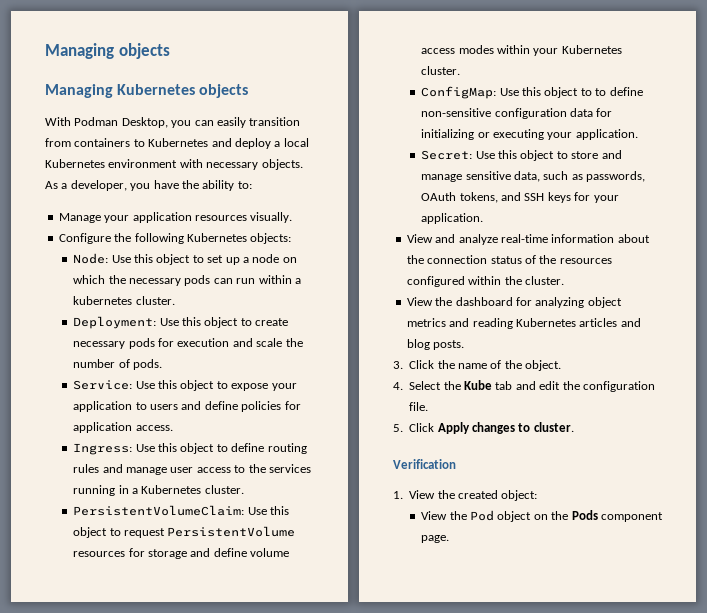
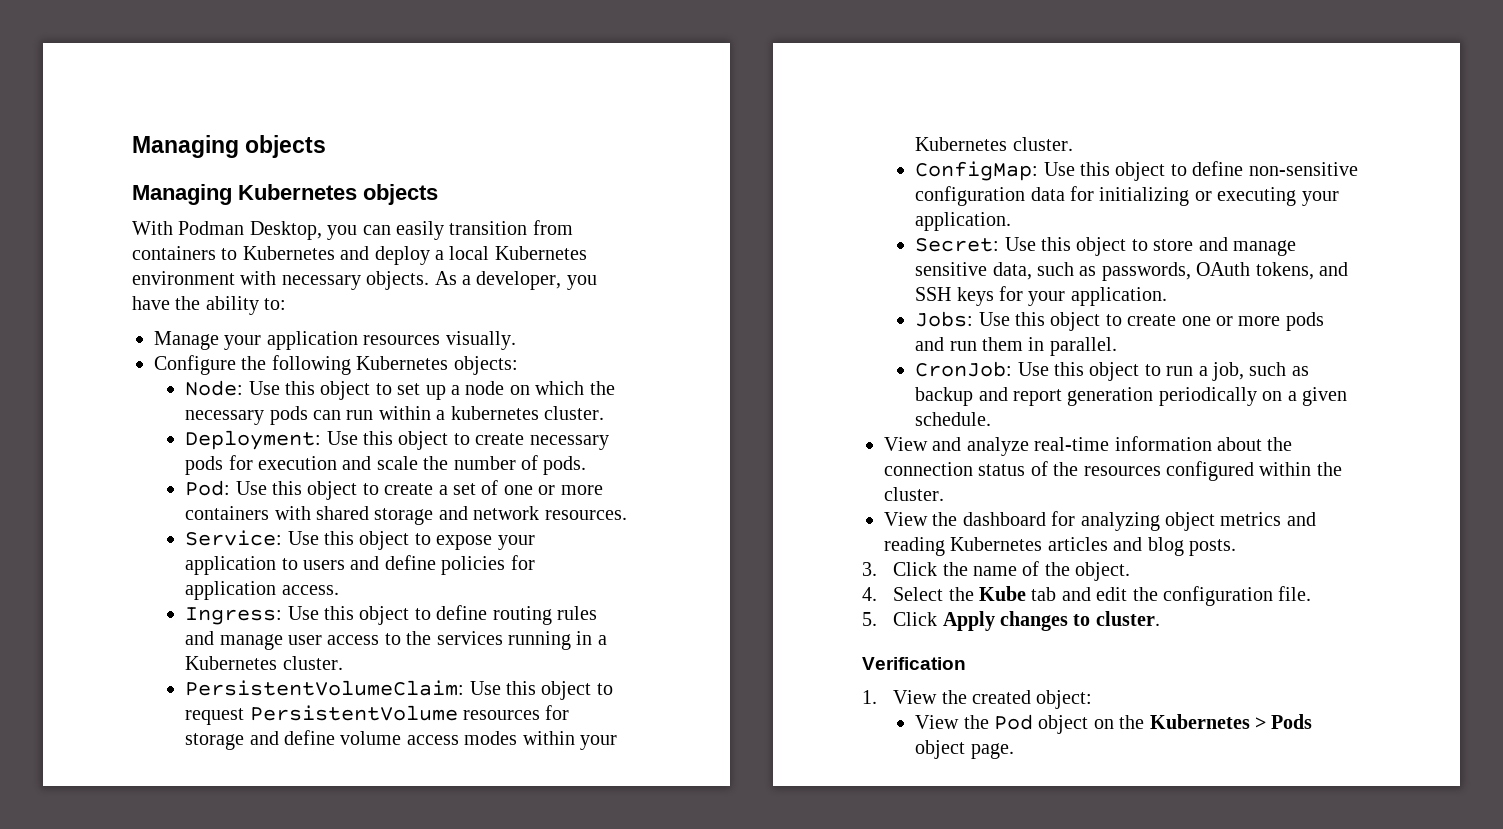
+ Pod: Use this object to create a set of one or more containers with shared storage and network resources.
- ConfigMap: Use this object to to define non-sensitive configuration data for initializing or executing your application.
+ ConfigMap: Use this object to define non-sensitive configuration data for initializing or executing your application.
+ Jobs: Use this object to create one or more pods and run them in parallel.
+ CronJob: Use this object to run a job, such as backup and report generation periodically on a given schedule.
- View the Pod object on the Pods component page.
+ View the Pod object on the Kubernetes > Pods object page.

